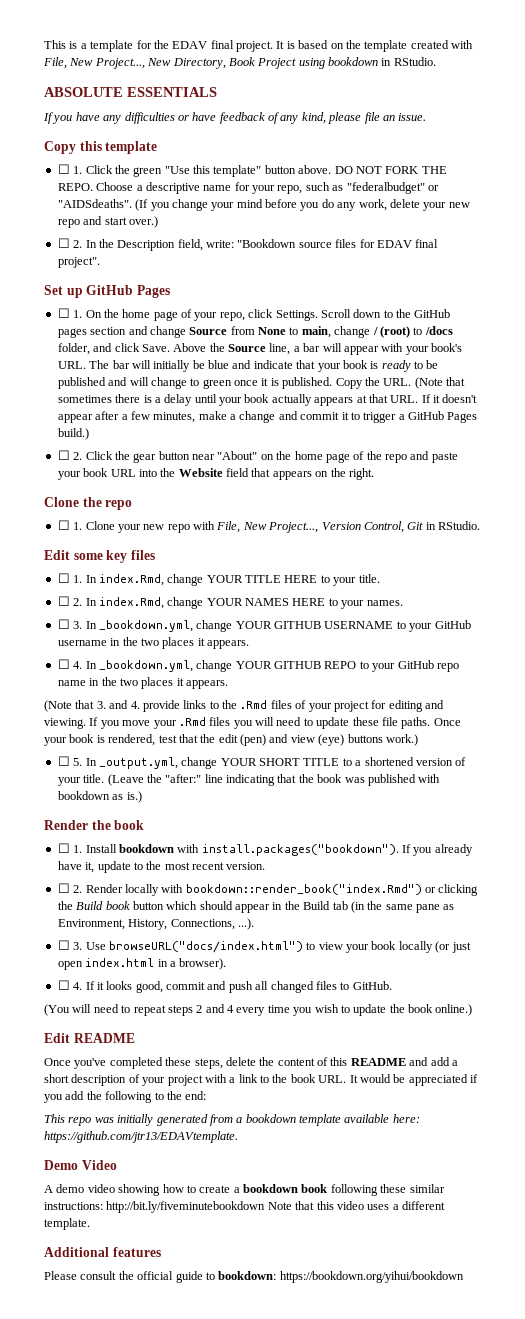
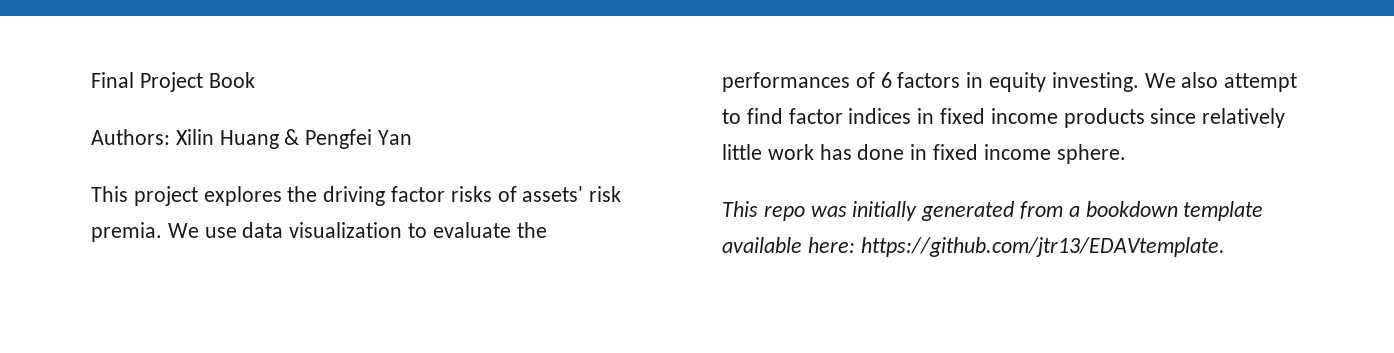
- This is a template for the EDAV final project. It is based on the template created with File, New Project..., New Directory, Book Project using bookdown in RStudio.
- ABSOLUTE ESSENTIALS
- If you have any difficulties or have feedback of any kind, please file an issue.
- Copy this template
- ☐ 1. Click the green "Use this template" button above. DO NOT FORK THE REPO. Choose a descriptive name for your repo, such as "federalbudget" or "AIDSdeaths". (If you change your mind before you do any work, delete your new repo and start over.)
- ☐ 2. In the Description field, write: "Bookdown source files for EDAV final project".
- Set up GitHub Pages
- ☐ 1. On the home page of your repo, click Settings. Scroll down to the GitHub pages section and change Source from None to main, change / (root) to /docs folder, and click Save. Above the Source line, a bar will appear with your book's URL. The bar will initially be blue and indicate that your book is ready to be published and will change to green once it is published. Copy the URL. (Note that sometimes there is a delay until your book actually appears at that URL. If it doesn't appear after a few minutes, make a change and commit it to trigger a GitHub Pages build.)
- ☐ 2. Click the gear button near "About" on the home page of the repo and paste your book URL into the Website field that appears on the right.
- Clone the repo
- ☐ 1. Clone your new repo with File, New Project..., Version Control, Git in RStudio.
- Edit some key files
- ☐ 1. In index.Rmd, change YOUR TITLE HERE to your title.
- ☐ 2. In index.Rmd, change YOUR NAMES HERE to your names.
- ☐ 3. In _bookdown.yml, change YOUR GITHUB USERNAME to your GitHub username in the two places it appears.
- ☐ 4. In _bookdown.yml, change YOUR GITHUB REPO to your GitHub repo name in the two places it appears.
- (Note that 3. and 4. provide links to the .Rmd files of your project for editing and viewing. If you move your .Rmd files you will need to update these file paths. Once your book is rendered, test that the edit (pen) and view (eye) buttons work.)
- ☐ 5. In _output.yml, change YOUR SHORT TITLE to a shortened version of your title. (Leave the "after:" line indicating that the book was published with bookdown as is.)
- Render the book
- ☐ 1. Install bookdown with install.packages("bookdown"). If you already have it, update to the most recent version.
- ☐ 2. Render locally with bookdown::render_book("index.Rmd") or clicking the Build book button which should appear in the Build tab (in the same pane as Environment, History, Connections, ...).
- ☐ 3. Use browseURL("docs/index.html") to view your book locally (or just open index.html in a browser).
- ☐ 4. If it looks good, commit and push all changed files to GitHub.
- (You will need to repeat steps 2 and 4 every time you wish to update the book online.)
- Edit README
- Once you've completed these steps, delete the content of this README and add a short description of your project with a link to the book URL. It would be appreciated if you add the following to the end:
+ Final Project Book
+ Authors: Xilin Huang & Pengfei Yan
+ This project explores the driving factor risks of assets' risk premia. We use data visualization to evaluate the performances of 6 factors in equity investing. We also attempt to find factor indices in fixed income products since relatively little work has done in fixed income sphere.
- Demo Video
- A demo video showing how to create a bookdown book following these similar instructions: http://bit.ly/fiveminutebookdown Note that this video uses a different template.
- Additional features
- Please consult the official guide to bookdown: https://bookdown.org/yihui/bookdown

